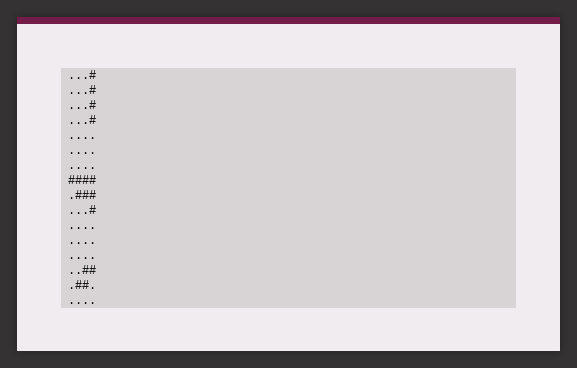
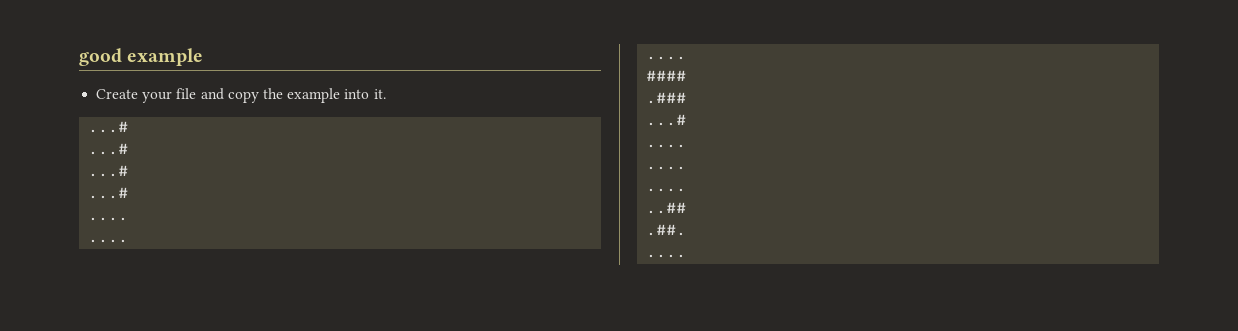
+ good example
+ Create your file and copy the example into it.

